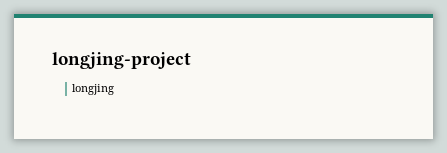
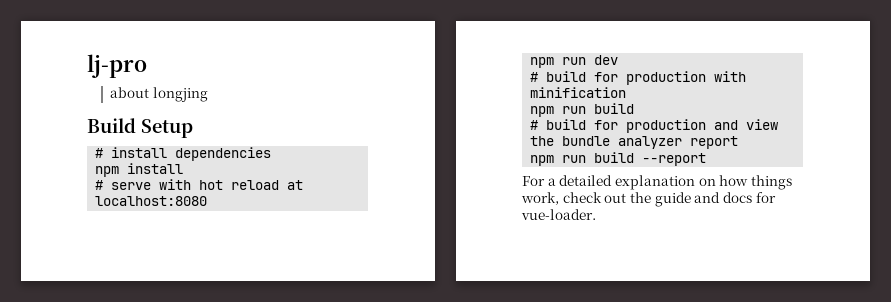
- longjing-project
- longjing
+ lj-pro
+ about longjing
+ Build Setup
+ # install dependencies
+ npm install
+ # serve with hot reload at localhost:8080
+ npm run dev
+ # build for production with minification
+ npm run build
+ # build for production and view the bundle analyzer report
+ npm run build --report
+ For a detailed explanation on how things work, check out the guide and docs for vue-loader.

